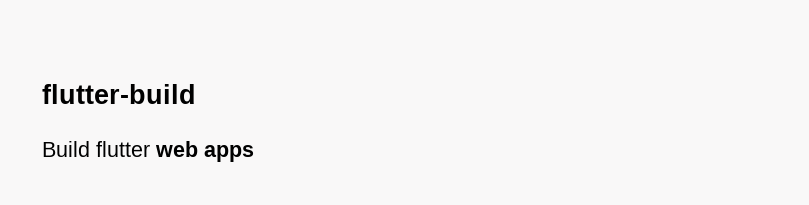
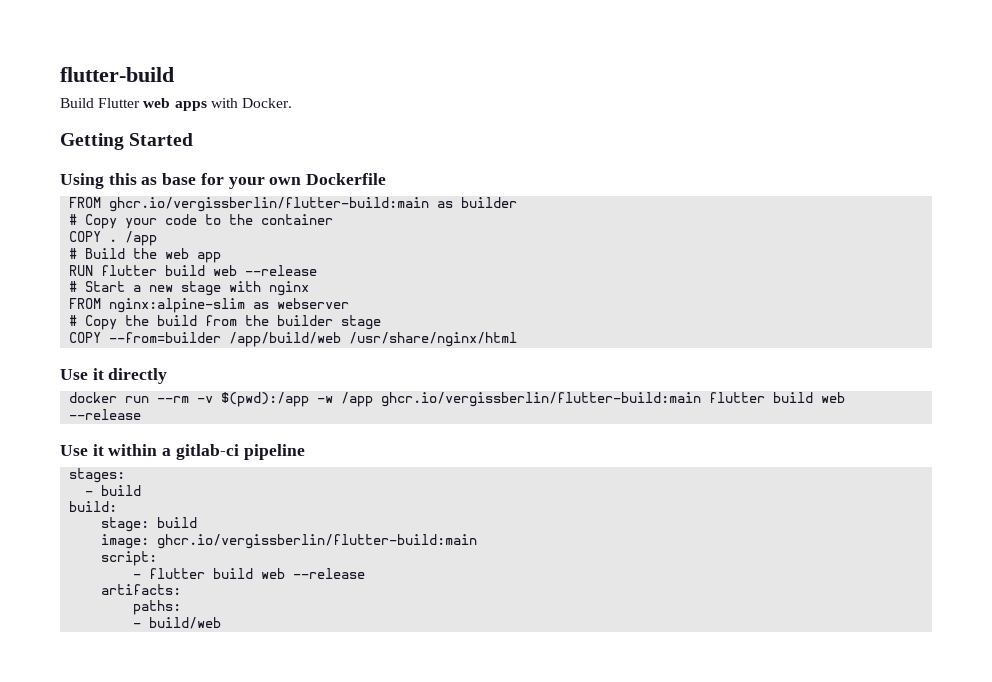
- Build flutter web apps
+ Build Flutter web apps with Docker.
+ Getting Started
+ Using this as base for your own Dockerfile
+ FROM ghcr.io/vergissberlin/flutter-build:main as builder
+ # Copy your code to the container
+ COPY . /app
+ # Build the web app
+ RUN flutter build web --release
+ # Start a new stage with nginx
+ FROM nginx:alpine-slim as webserver
+ # Copy the build from the builder stage
+ COPY --from=builder /app/build/web /usr/share/nginx/html
+ Use it directly
+ docker run --rm -v $(pwd):/app -w /app ghcr.io/vergissberlin/flutter-build:main flutter build web --release
+ Use it within a gitlab-ci pipeline
+ stages:
+ - build
+ build:
+ stage: build
+ image: ghcr.io/vergissberlin/flutter-build:main
+ script:
+ - flutter build web --release
+ artifacts:
+ paths:
+ - build/web

